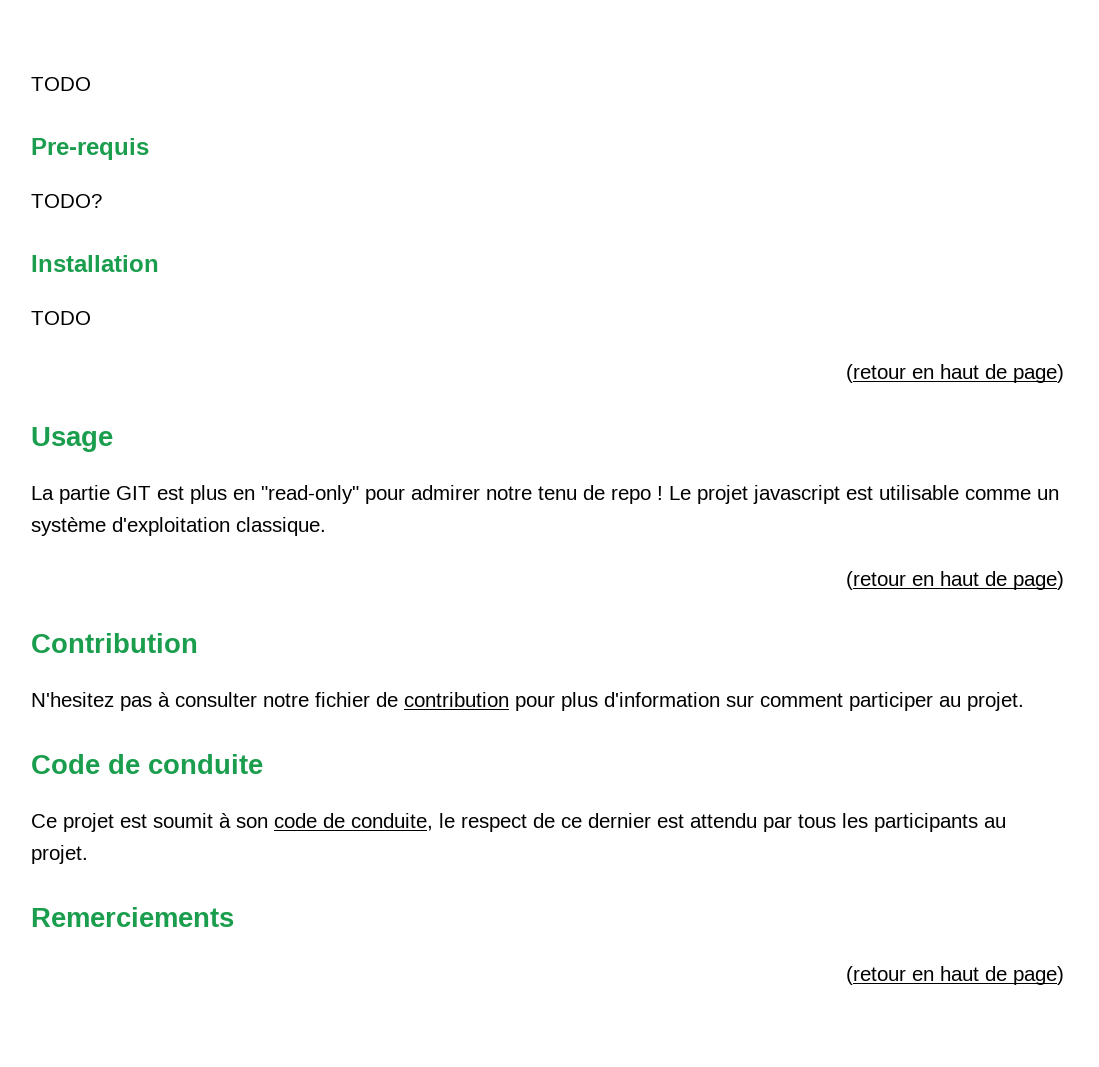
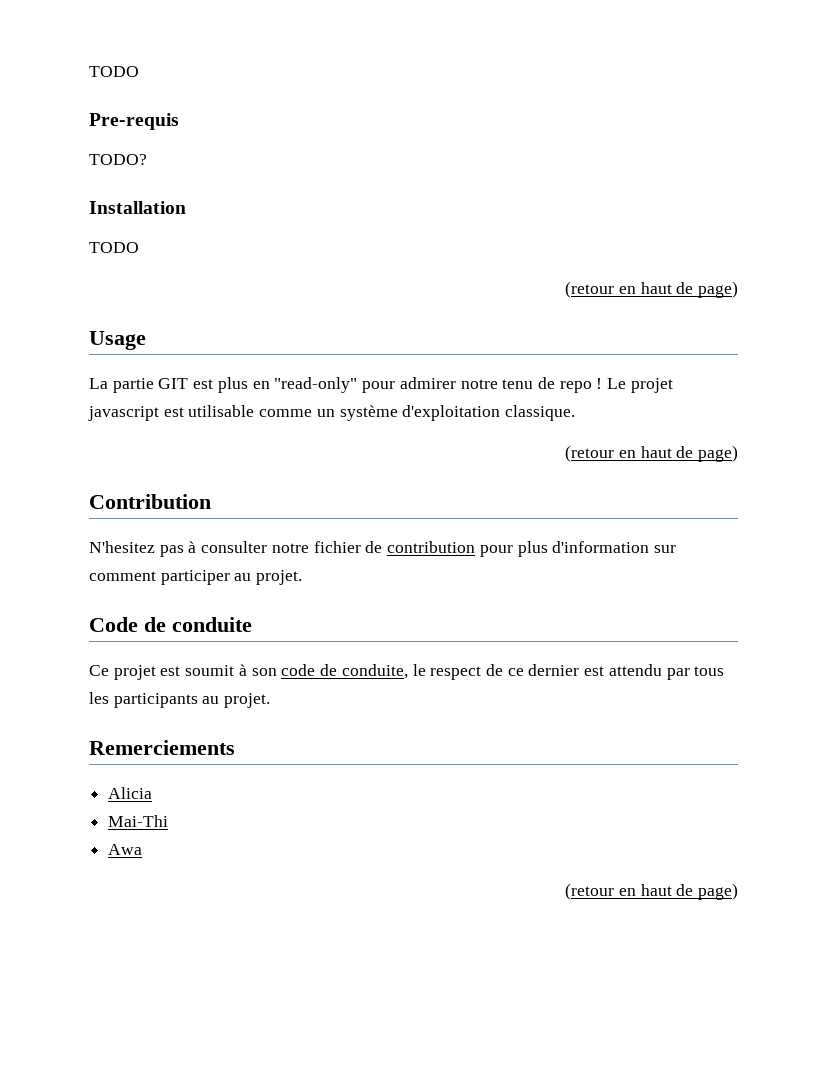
+ Alicia
+ Mai-Thi
+ Awa

